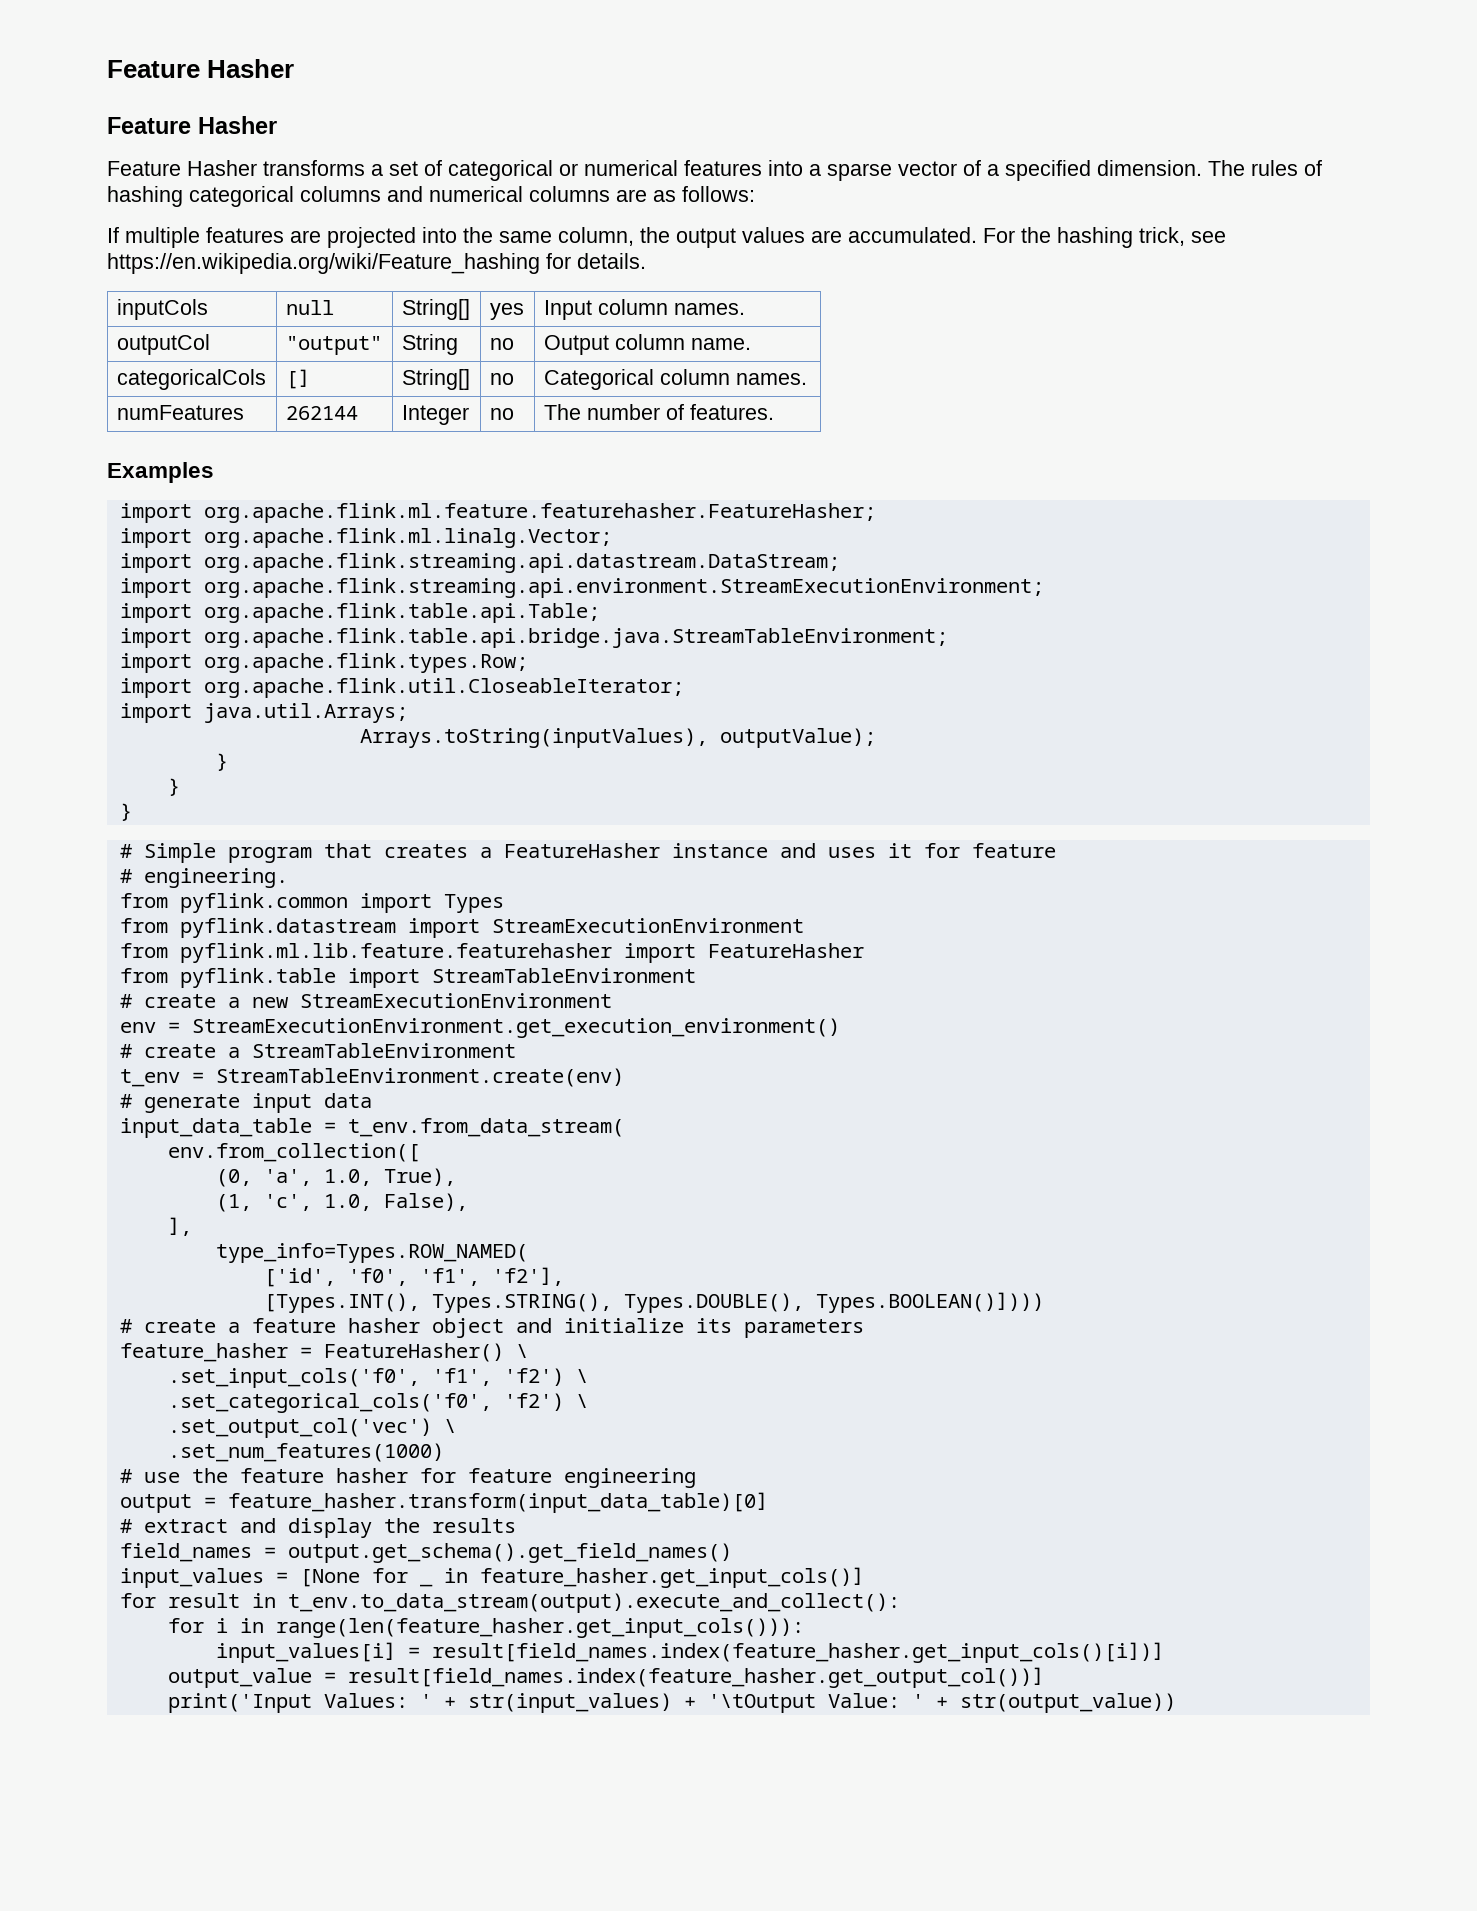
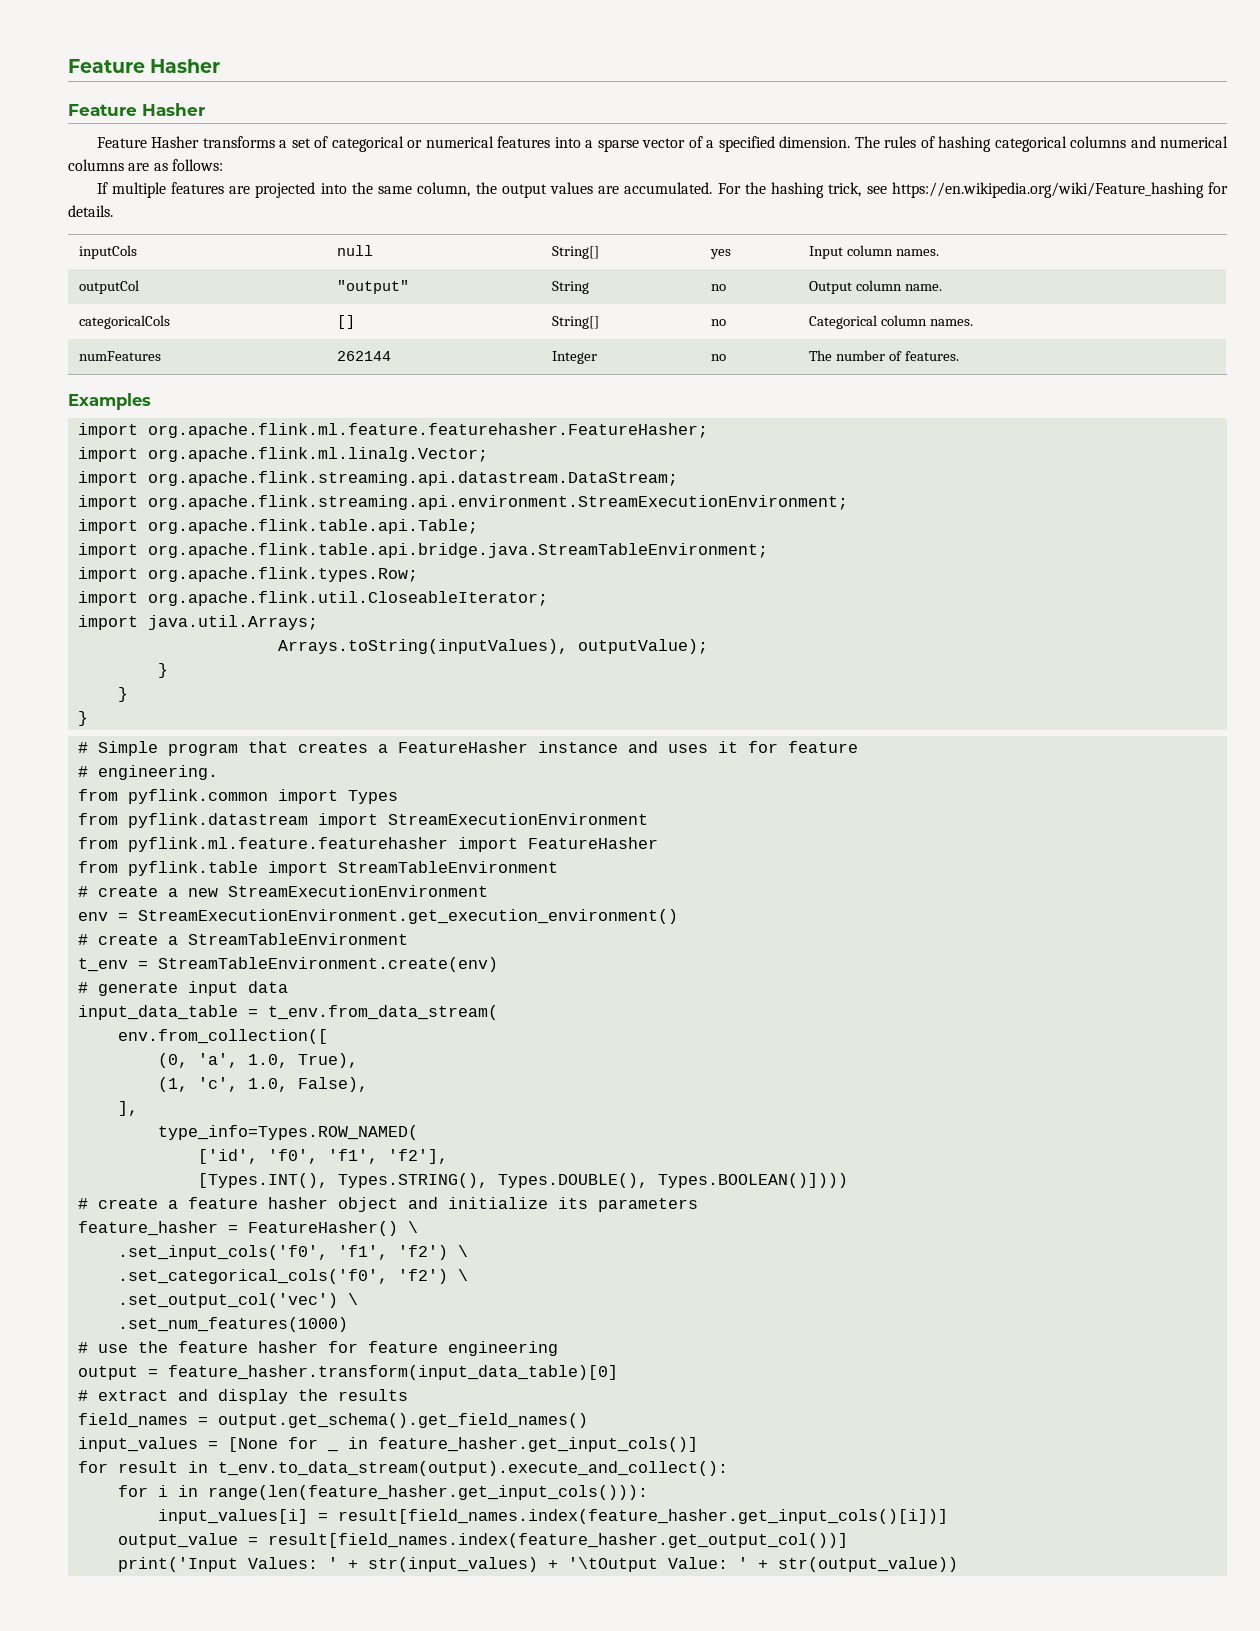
- from pyflink.ml.lib.feature.featurehasher import FeatureHasher
+ from pyflink.ml.feature.featurehasher import FeatureHasher

